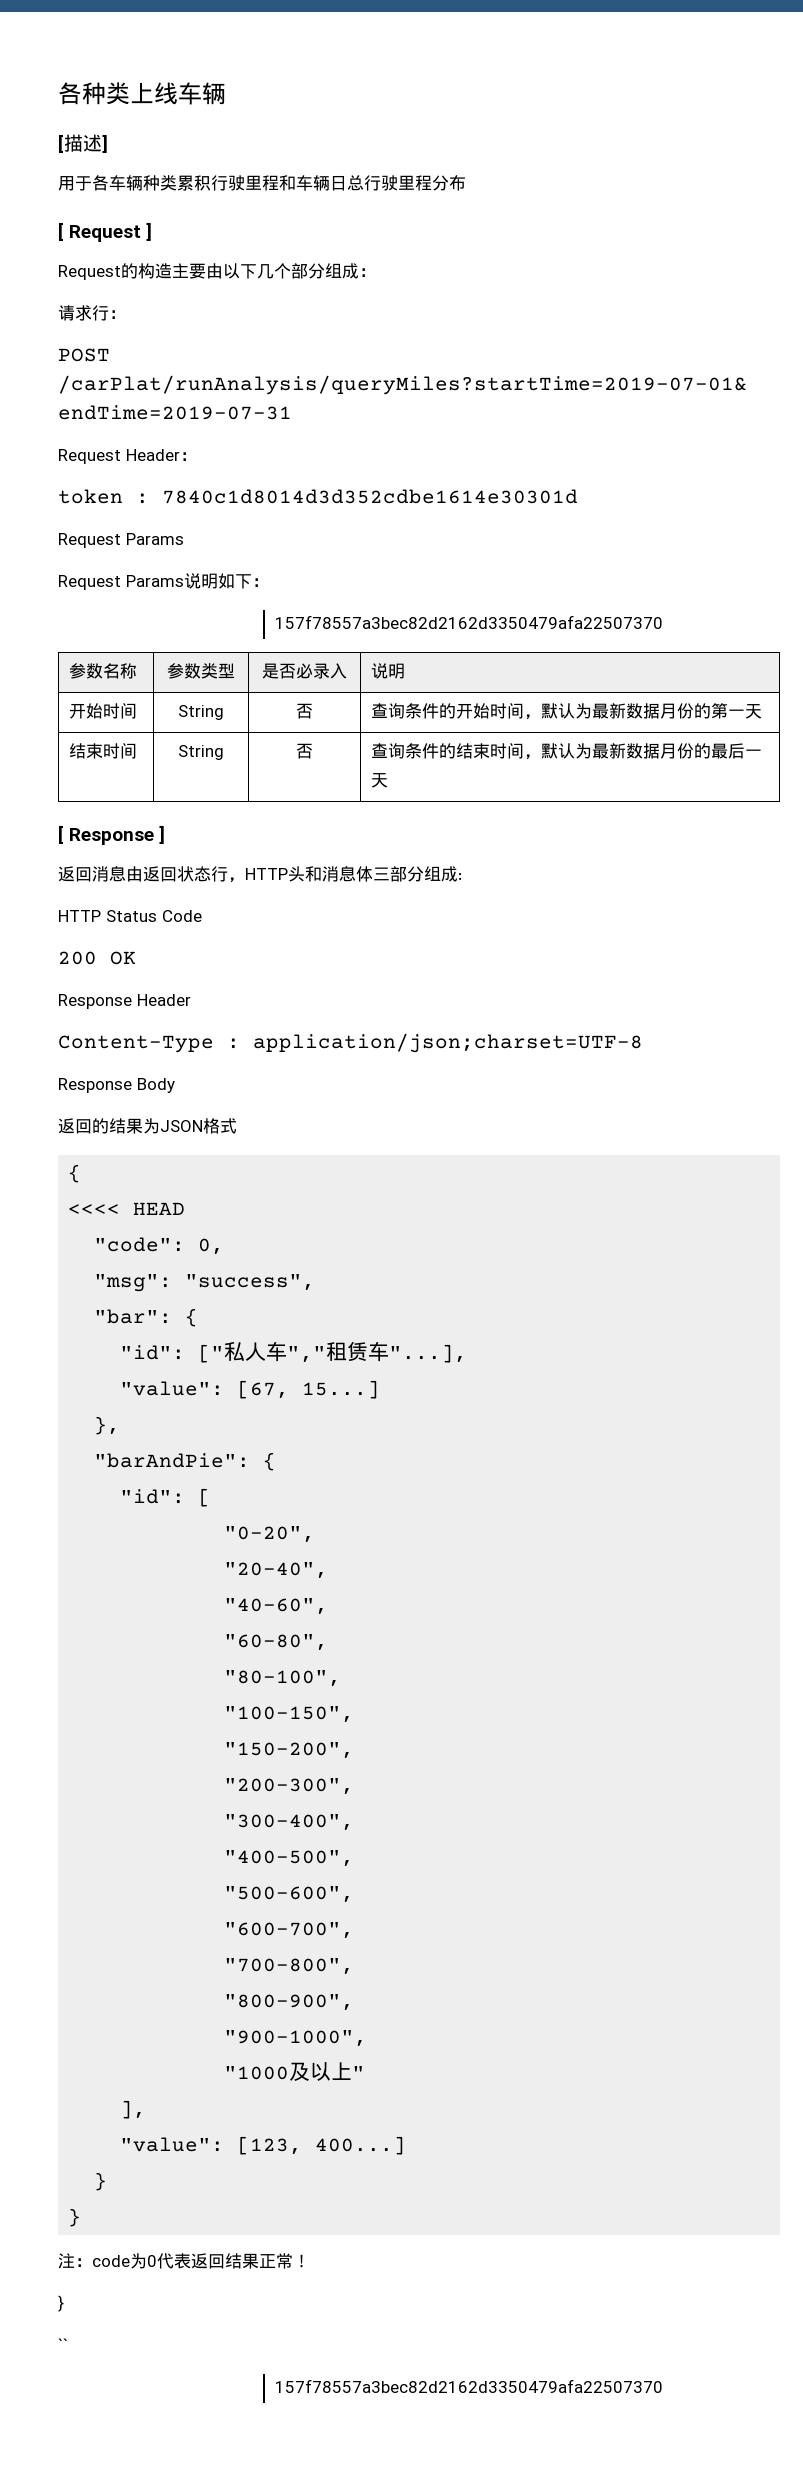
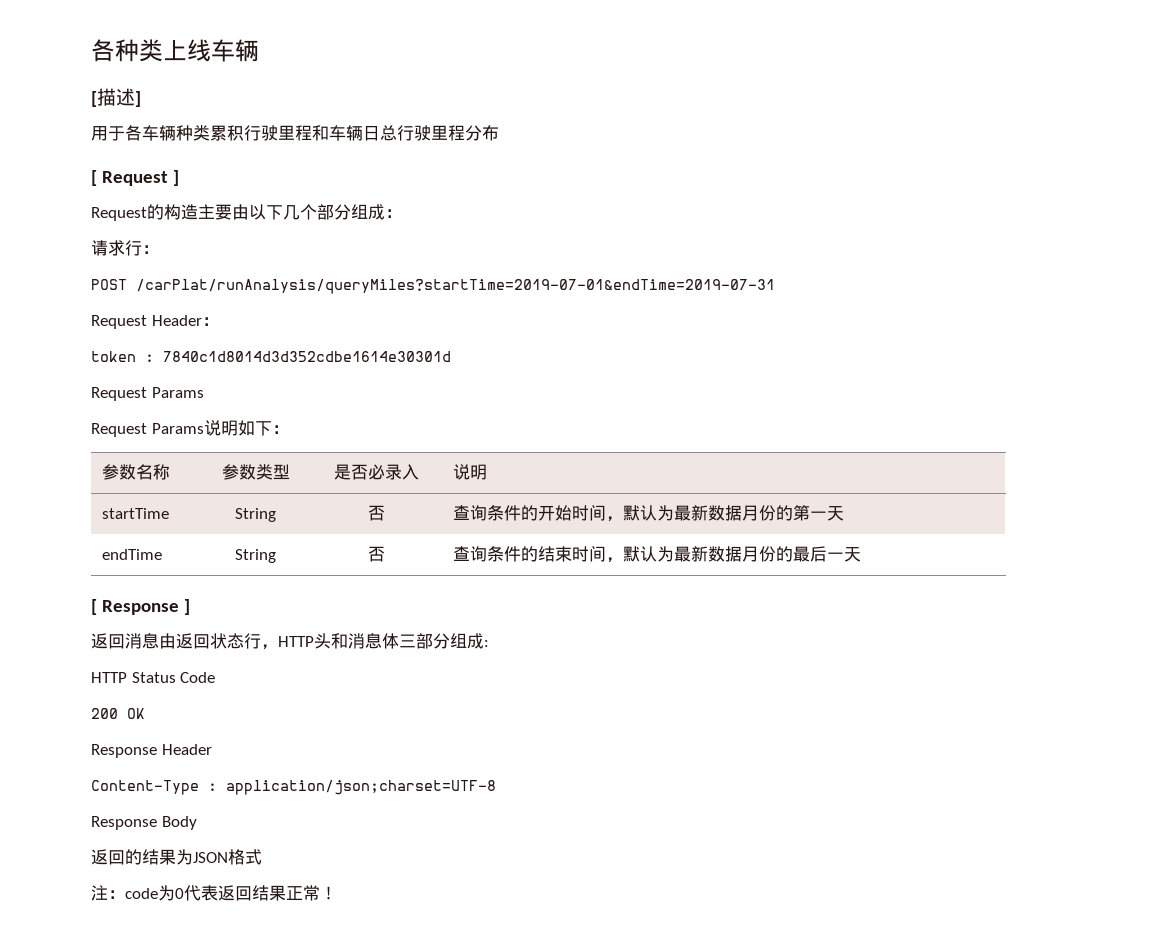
  Request Params说明如下：
- 157f78557a3bec82d2162d3350479afa22507370
- 开始时间 | String | 否 | 查询条件的开始时间，默认为最新数据月份的第一天
+ startTime | String | 否 | 查询条件的开始时间，默认为最新数据月份的第一天
- 结束时间 | String | 否 | 查询条件的结束时间，默认为最新数据月份的最后一天
+ endTime | String | 否 | 查询条件的结束时间，默认为最新数据月份的最后一天
  返回的结果为JSON格式
- {
- <<<< HEAD
- "code": 0,
- "msg": "success",
- "bar": {
- "id": ["私人车","租赁车"...],
- "value": [67, 15...]
- },
- "barAndPie": {
- "id": [
- "0-20",
- "20-40",
- "40-60",
- "60-80",
- "80-100",
- "100-150",
- "150-200",
- "200-300",
- "300-400",
- "400-500",
- "500-600",
- "600-700",
- "700-800",
- "800-900",
- "900-1000",
- "1000及以上"
- ],
- "value": [123, 400...]
- }
- }
  注：code为0代表返回结果正常！
- }
- ``
- 157f78557a3bec82d2162d3350479afa22507370

